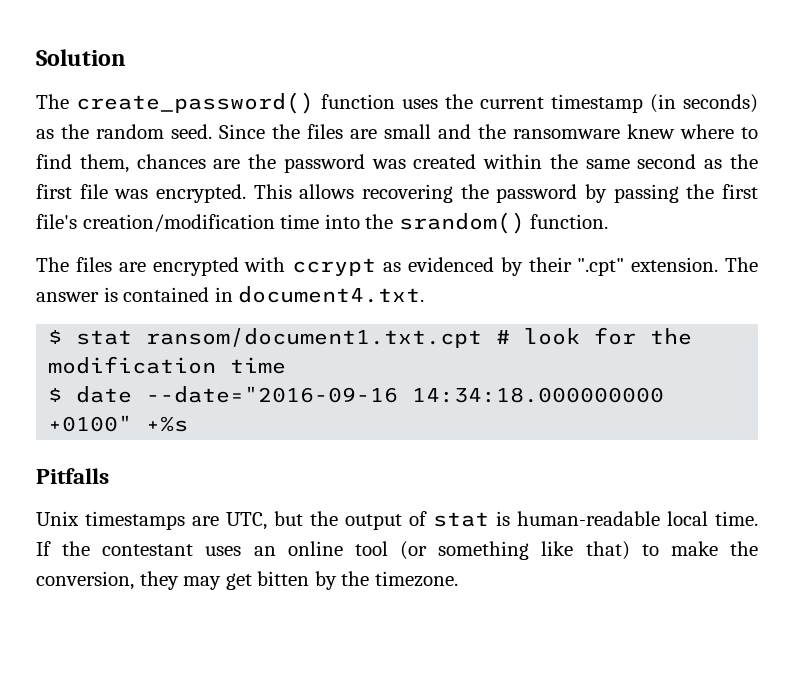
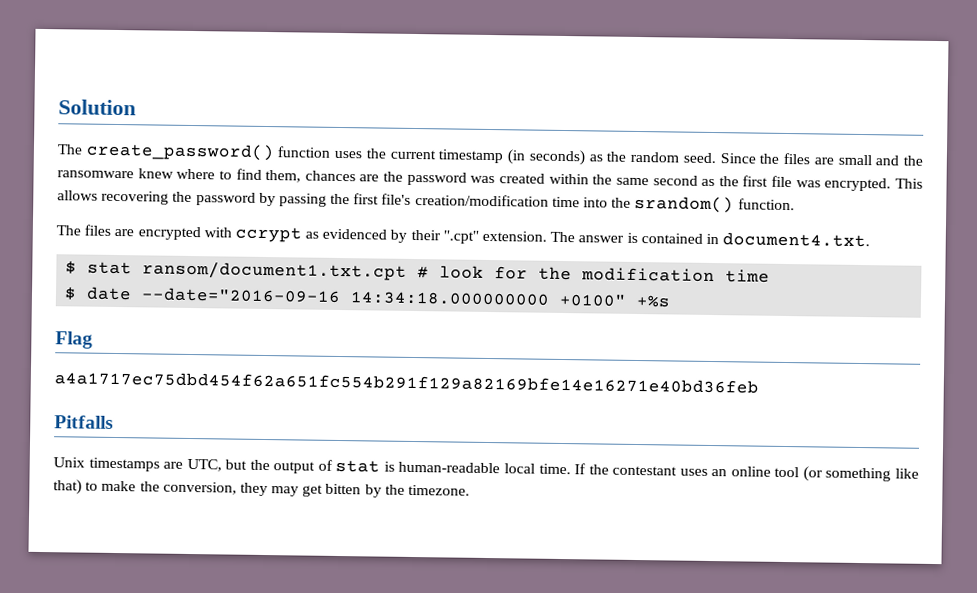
+ Flag
+ a4a1717ec75dbd454f62a651fc554b291f129a82169bfe14e16271e40bd36feb

